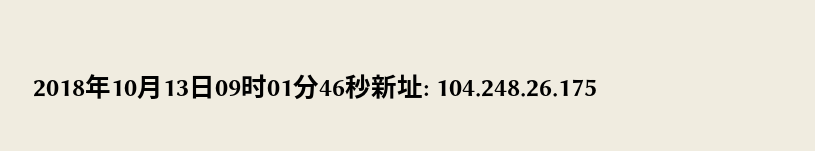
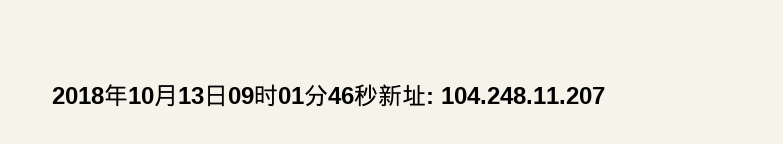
- 2018年10月13日09时01分46秒新址: 104.248.26.175
+ 2018年10月13日09时01分46秒新址: 104.248.11.207

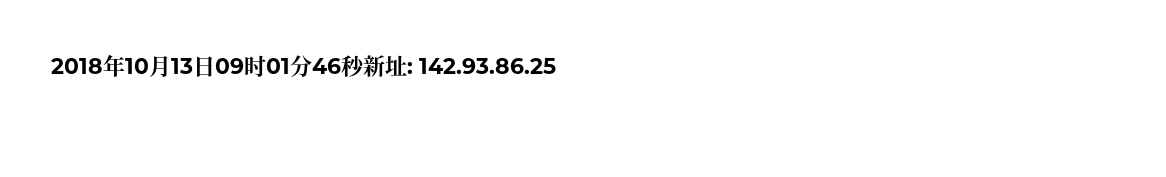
- 2018年10月13日09时01分46秒新址: 104.248.11.207
+ 2018年10月13日09时01分46秒新址: 142.93.86.25

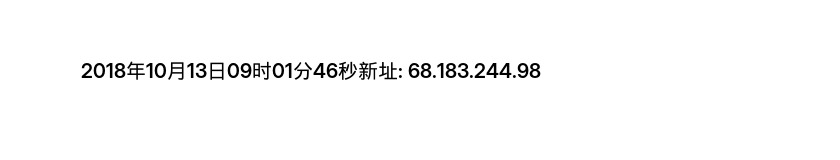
- 2018年10月13日09时01分46秒新址: 142.93.86.25
+ 2018年10月13日09时01分46秒新址: 68.183.244.98

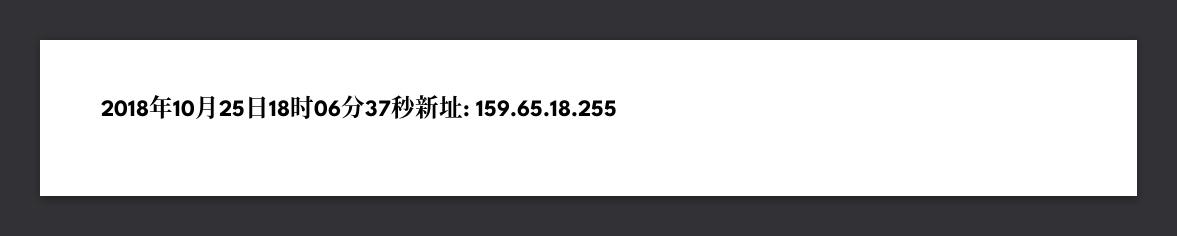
- 2018年10月13日09时01分46秒新址: 68.183.244.98
+ 2018年10月25日18时06分37秒新址: 159.65.18.255

